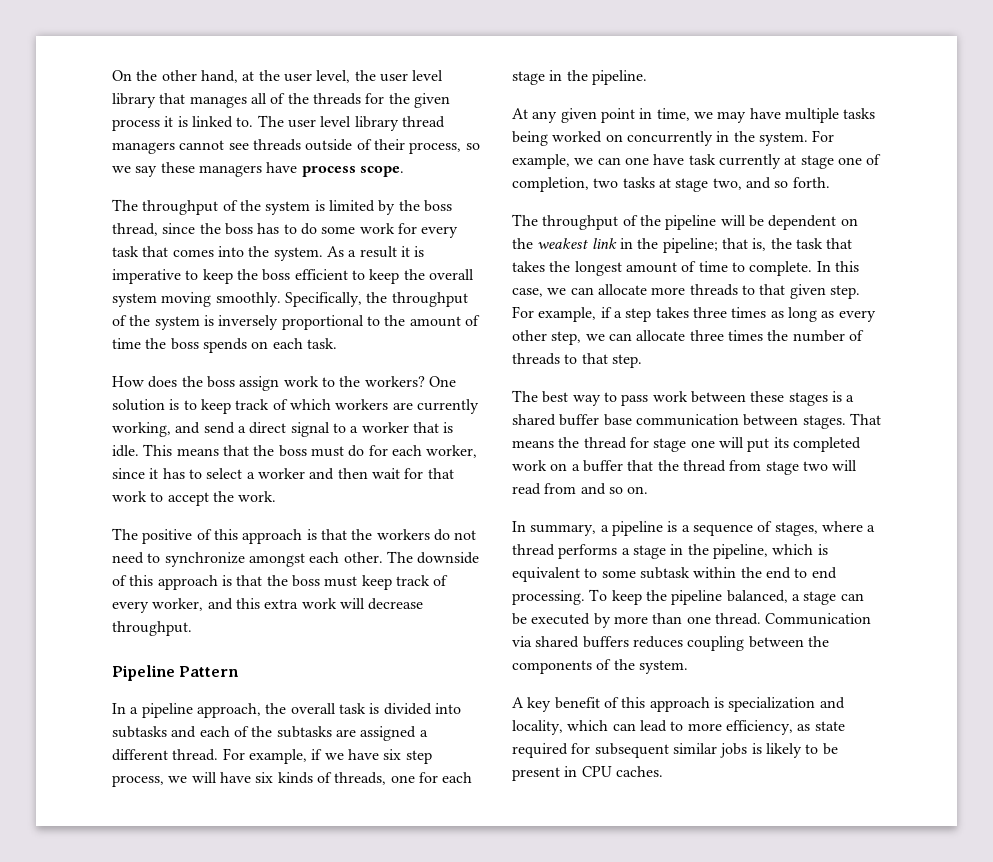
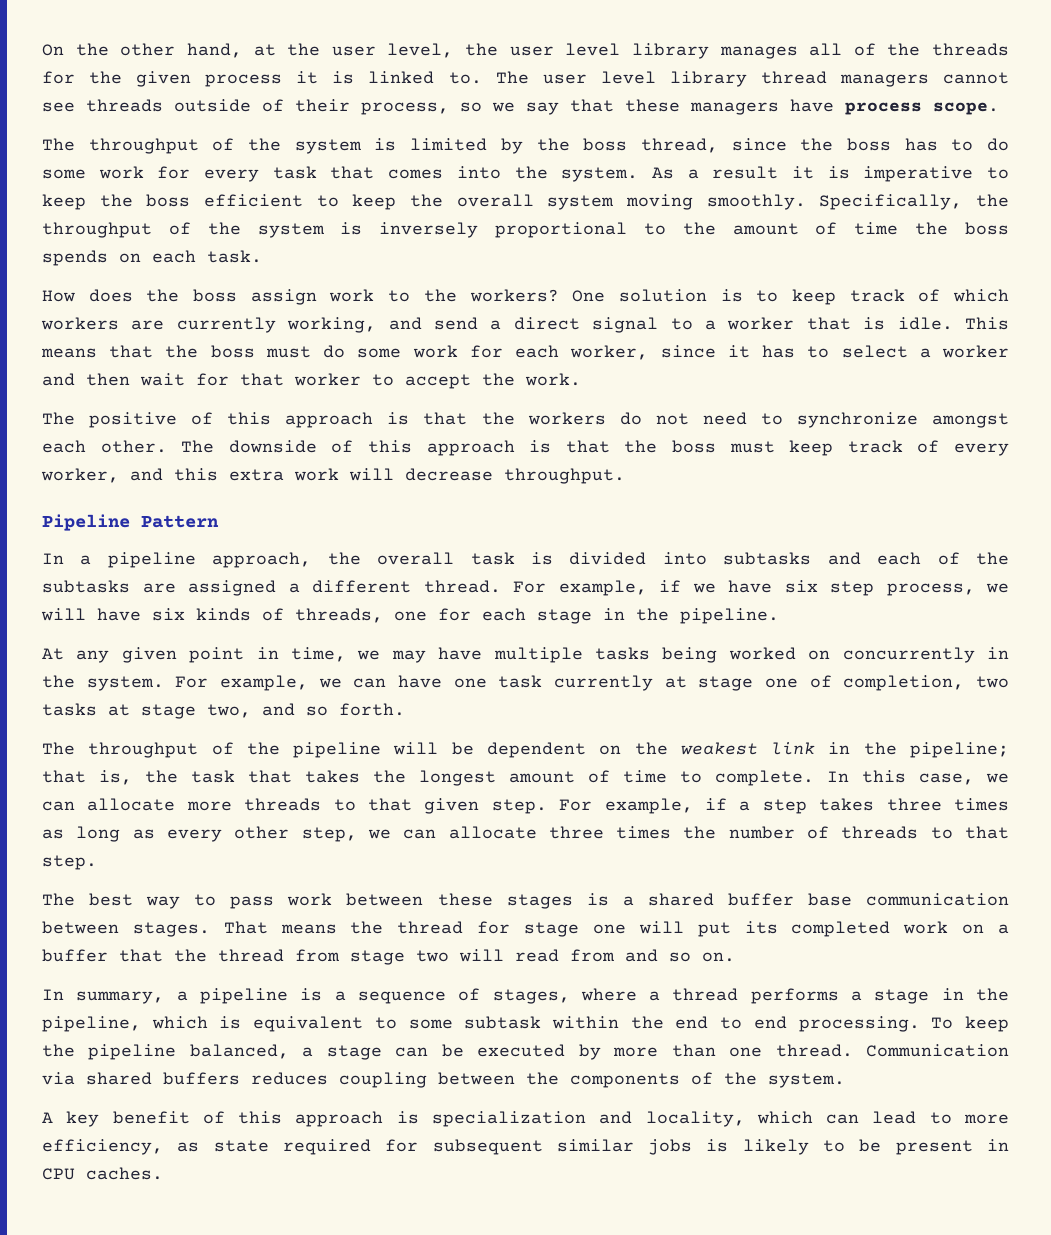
- On the other hand, at the user level, the user level library that manages all of the threads for the given process it is linked to.
+ On the other hand, at the user level, the user level library manages all of the threads for the given process it is linked to.
- The user level library thread managers cannot see threads outside of their process, so we say these managers have process scope.
+ The user level library thread managers cannot see threads outside of their process, so we say that these managers have process scope.
- This means that the boss must do for each worker, since it has to select a worker and then wait for that work to accept the work.
+ This means that the boss must do some work for each worker, since it has to select a worker and then wait for that worker to accept the work.
- For example, we can one have task currently at stage one of completion, two tasks at stage two, and so forth.
+ For example, we can have one task currently at stage one of completion, two tasks at stage two, and so forth.

